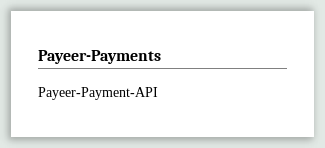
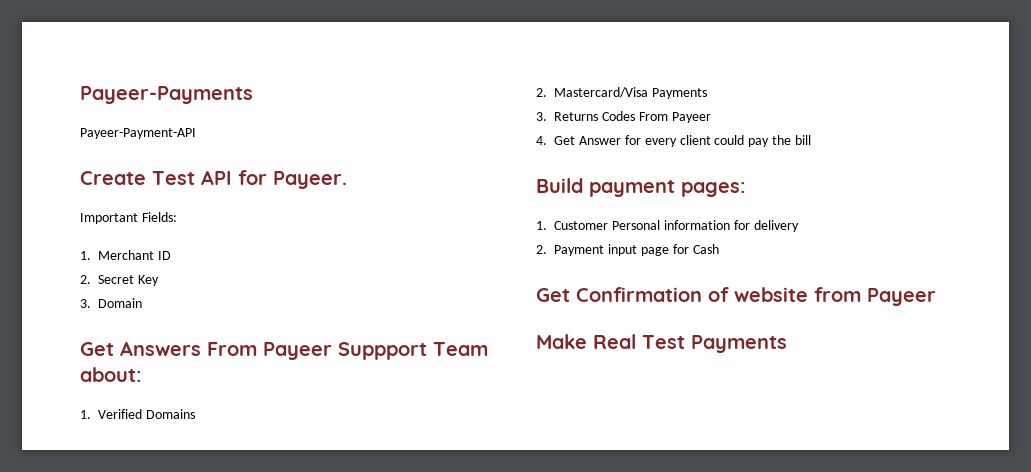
+ Create Test API for Payeer.
+ Important Fields:
+ 1. Merchant ID
+ 2. Secret Key
+ 3. Domain
+ Get Answers From Payeer Suppport Team about:
+ 1. Verified Domains
+ 2. Mastercard/Visa Payments
+ 3. Returns Codes From Payeer
+ 4. Get Answer for every client could pay the bill
+ Build payment pages:
+ 1. Customer Personal information for delivery
+ 2. Payment input page for Cash
+ Get Confirmation of website from Payeer
+ Make Real Test Payments

